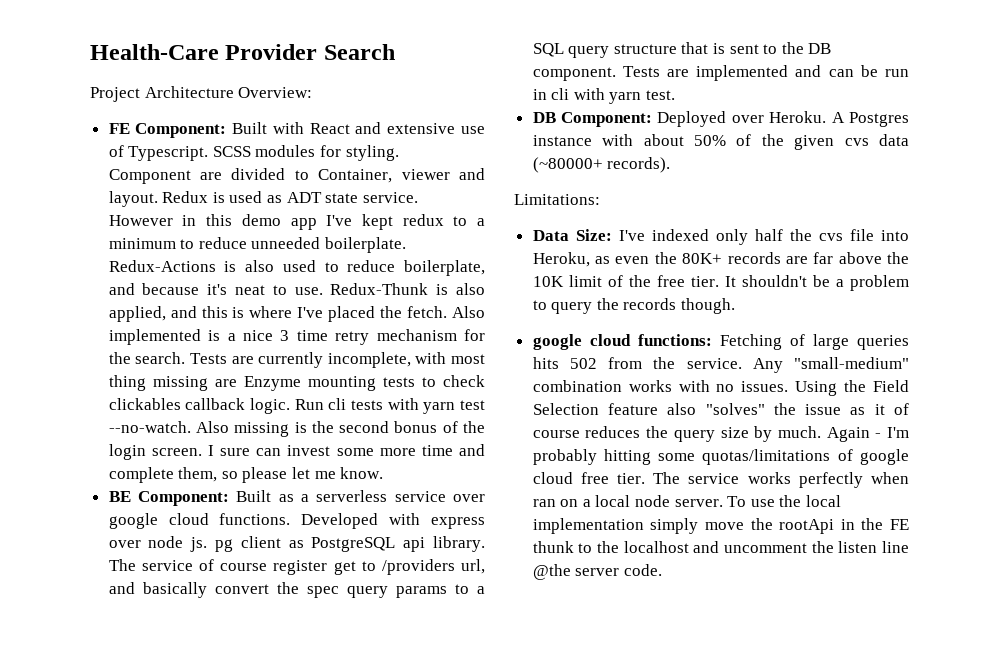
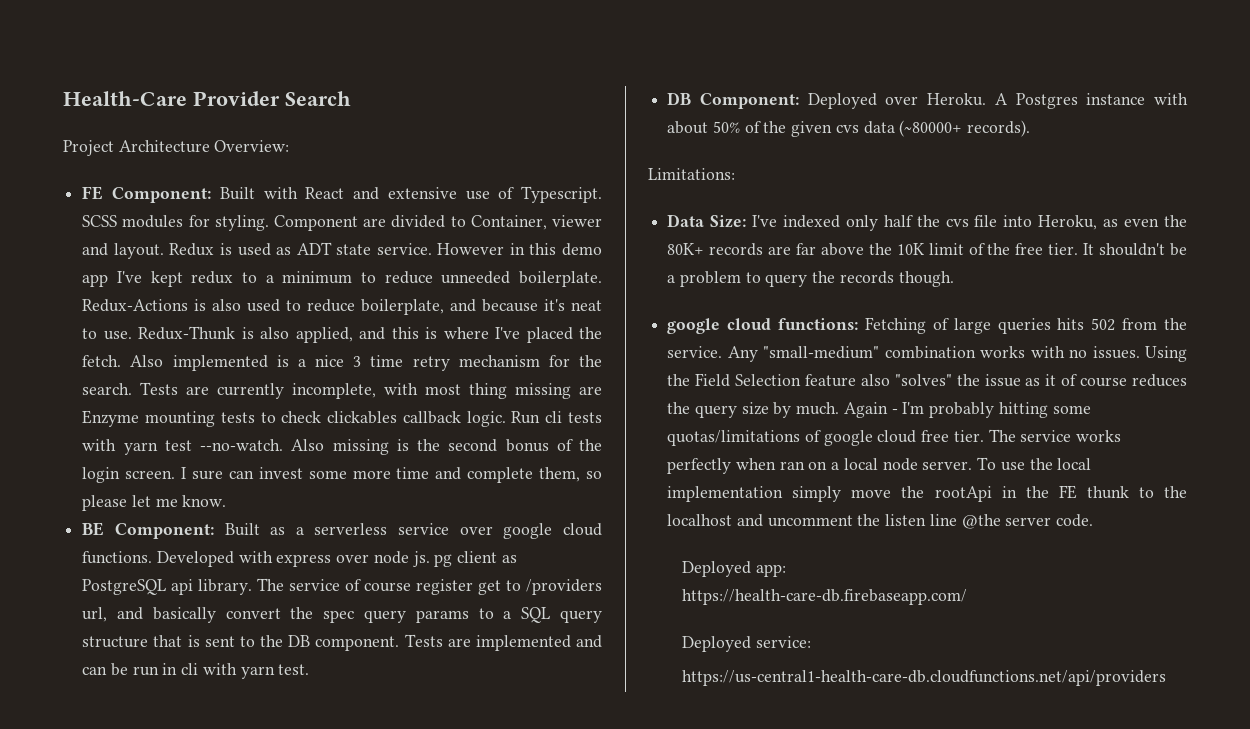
+ Deployed app:
+ https://health-care-db.firebaseapp.com/
+ Deployed service:
+ https://us-central1-health-care-db.cloudfunctions.net/api/providers

